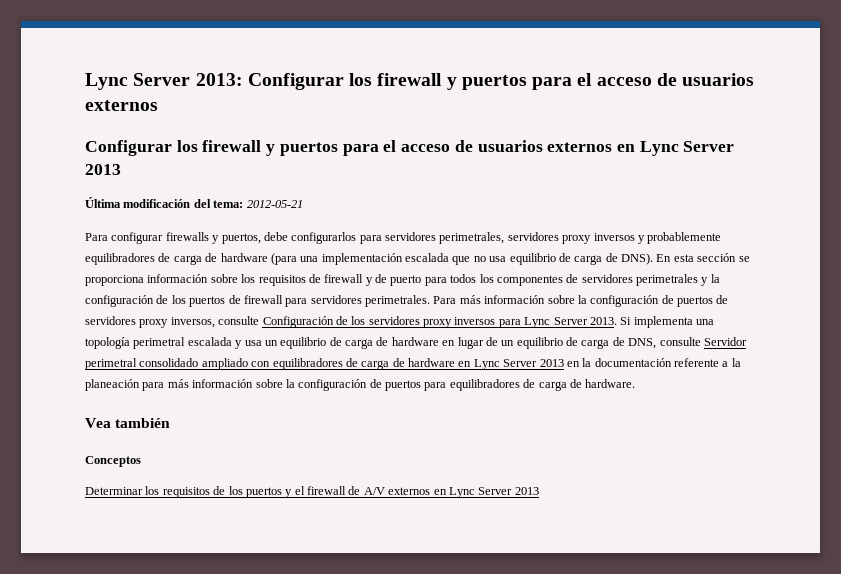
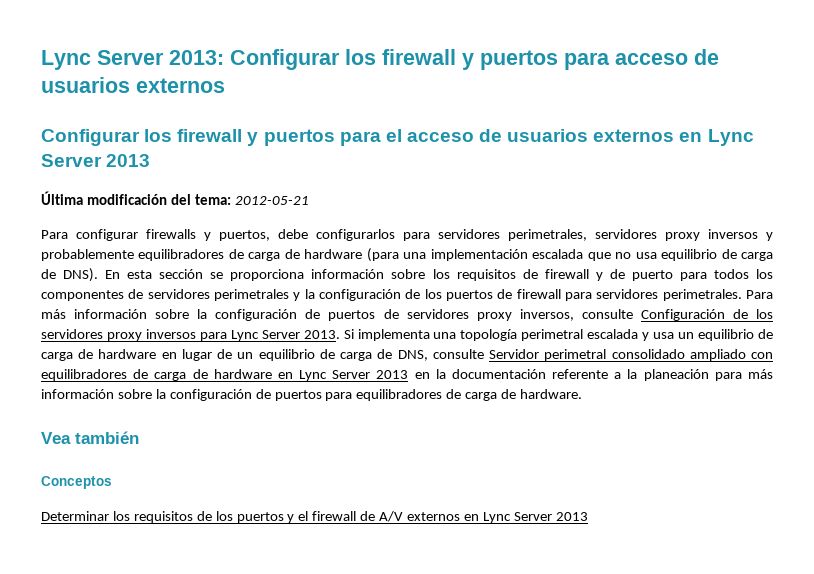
- Lync Server 2013: Configurar los firewall y puertos para el acceso de usuarios externos
+ Lync Server 2013: Configurar los firewall y puertos para acceso de usuarios externos

